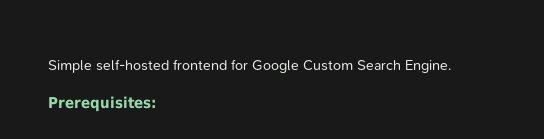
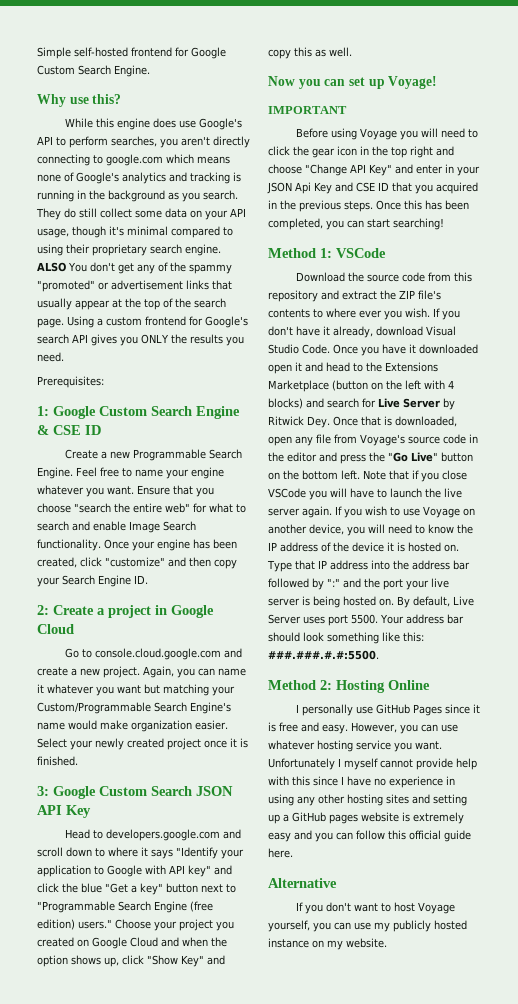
+ Why use this?
+ While this engine does use Google's API to perform searches, you aren't directly connecting to google.com which means none of Google's analytics and tracking is running in the background as you search. They do still collect some data on your API usage, though it's minimal compared to using their proprietary search engine. ALSO You don't get any of the spammy "promoted" or advertisement links that usually appear at the top of the search page. Using a custom frontend for Google's search API gives you ONLY the results you need.
  Prerequisites:
+ 1: Google Custom Search Engine & CSE ID
+ Create a new Programmable Search Engine. Feel free to name your engine whatever you want. Ensure that you choose "search the entire web" for what to search and enable Image Search functionality. Once your engine has been created, click "customize" and then copy your Search Engine ID.
+ 2: Create a project in Google Cloud
+ Go to console.cloud.google.com and create a new project. Again, you can name it whatever you want but matching your Custom/Programmable Search Engine's name would make organization easier. Select your newly created project once it is finished.
+ 3: Google Custom Search JSON API Key
+ Head to developers.google.com and scroll down to where it says "Identify your application to Google with API key" and click the blue "Get a key" button next to "Programmable Search Engine (free edition) users." Choose your project you created on Google Cloud and when the option shows up, click "Show Key" and copy this as well.
+ Now you can set up Voyage!
+ IMPORTANT
+ Before using Voyage you will need to click the gear icon in the top right and choose "Change API Key" and enter in your JSON Api Key and CSE ID that you acquired in the previous steps. Once this has been completed, you can start searching!
+ Method 1: VSCode
+ Download the source code from this repository and extract the ZIP file's contents to where ever you wish. If you don't have it already, download Visual Studio Code. Once you have it downloaded open it and head to the Extensions Marketplace (button on the left with 4 blocks) and search for Live Server by Ritwick Dey. Once that is downloaded, open any file from Voyage's source code in the editor and press the "Go Live" button on the bottom left. Note that if you close VSCode you will have to launch the live server again. If you wish to use Voyage on another device, you will need to know the IP address of the device it is hosted on. Type that IP address into the address bar followed by ":" and the port your live server is being hosted on. By default, Live Server uses port 5500. Your address bar should look something like this: ###.###.#.#:5500.
+ Method 2: Hosting Online
+ I personally use GitHub Pages since it is free and easy. However, you can use whatever hosting service you want. Unfortunately I myself cannot provide help with this since I have no experience in using any other hosting sites and setting up a GitHub pages website is extremely easy and you can follow this official guide here.
+ Alternative
+ If you don't want to host Voyage yourself, you can use my publicly hosted instance on my website.

